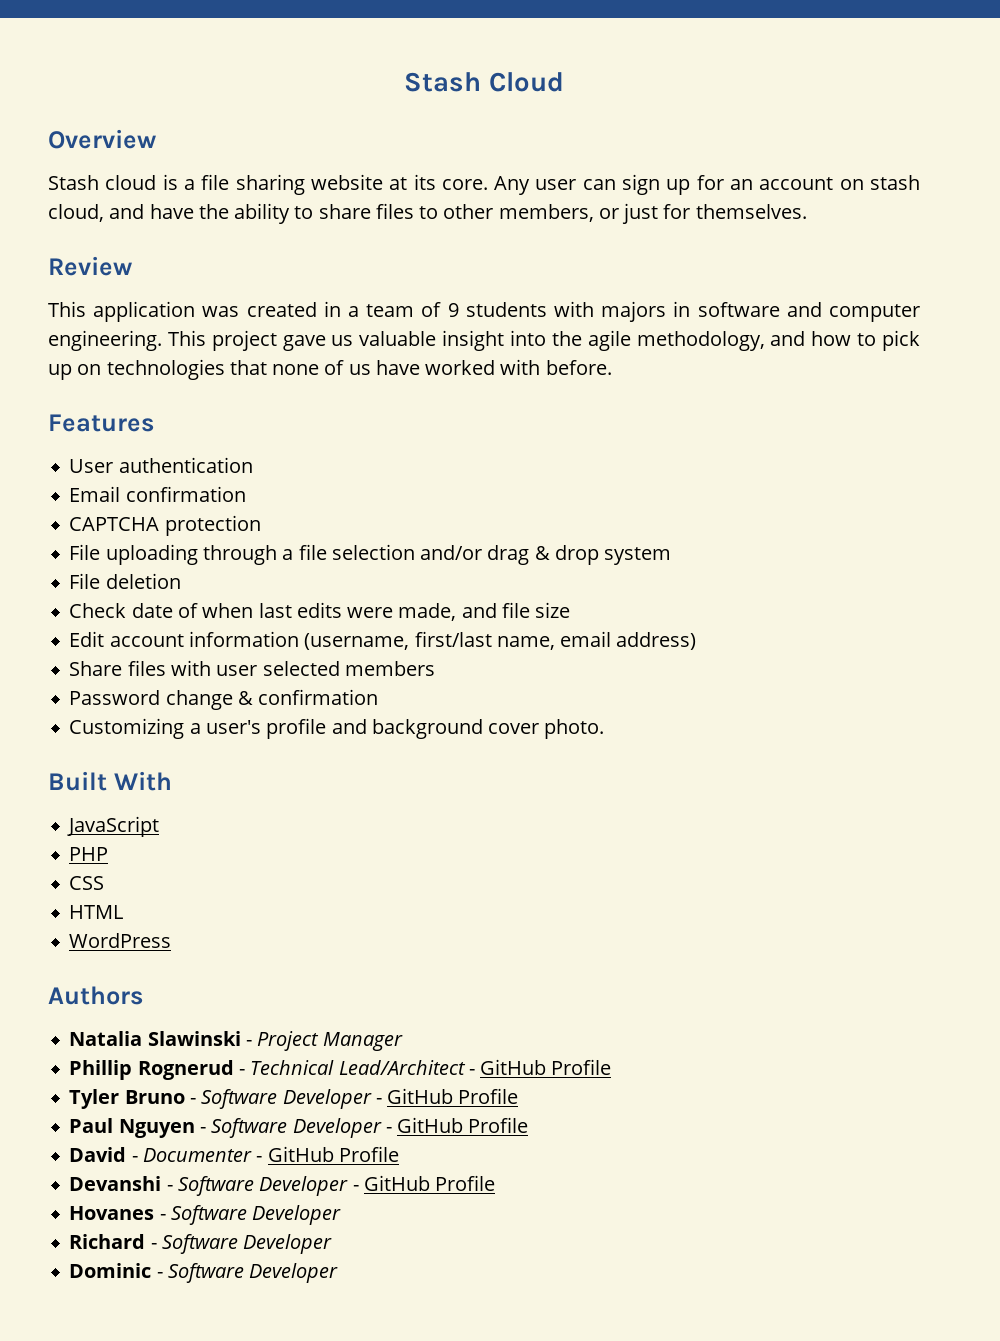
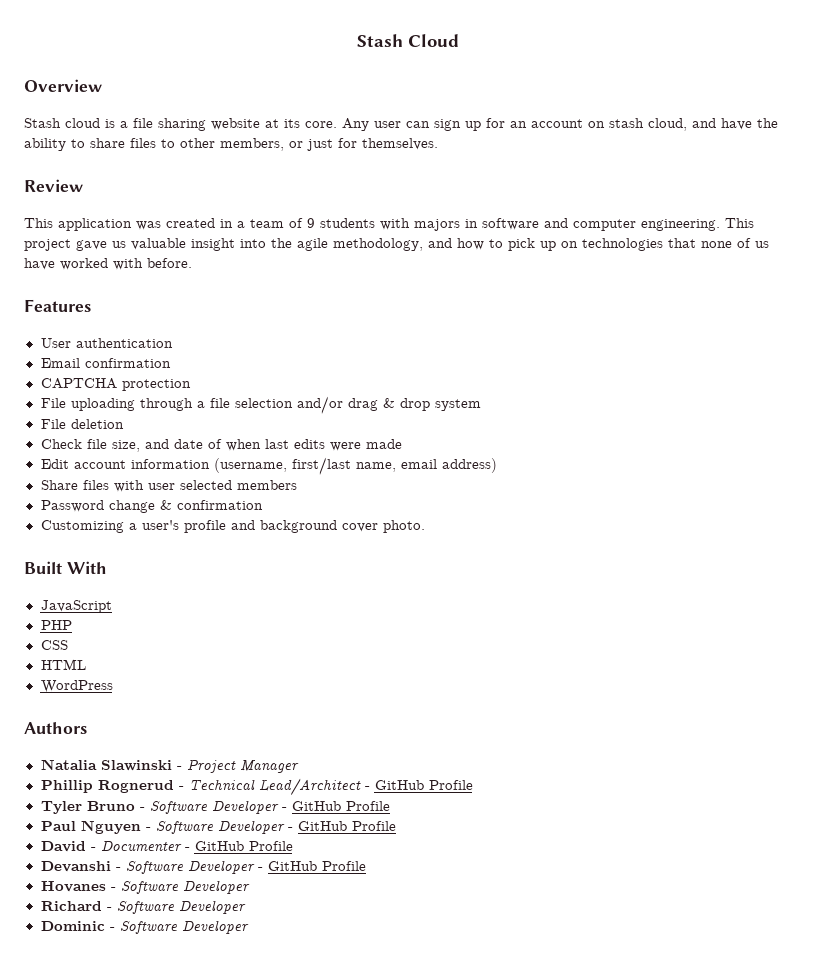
- Check date of when last edits were made, and file size
+ Check file size, and date of when last edits were made

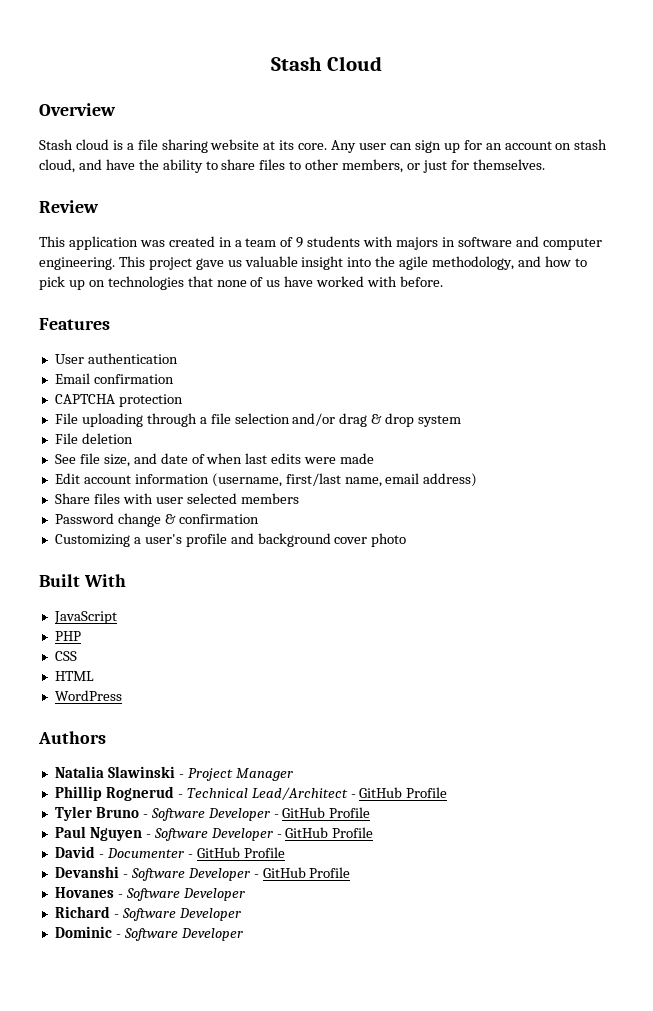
- Check file size, and date of when last edits were made
+ See file size, and date of when last edits were made
- Customizing a user's profile and background cover photo.
+ Customizing a user's profile and background cover photo

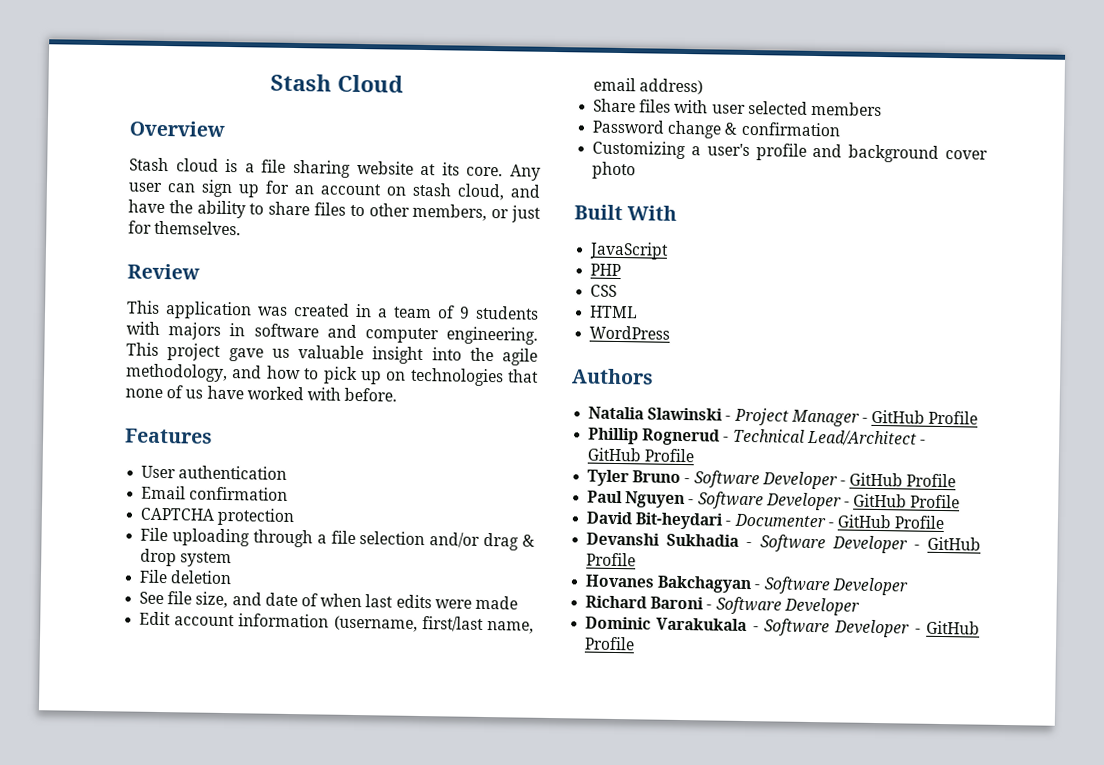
- Natalia Slawinski - Project Manager
+ Natalia Slawinski - Project Manager - GitHub Profile
- David - Documenter - GitHub Profile
+ David Bit-heydari - Documenter - GitHub Profile
- Devanshi - Software Developer - GitHub Profile
+ Devanshi Sukhadia - Software Developer - GitHub Profile
- Hovanes - Software Developer
+ Hovanes Bakchagyan - Software Developer
- Richard - Software Developer
+ Richard Baroni - Software Developer
- Dominic - Software Developer
+ Dominic Varakukala - Software Developer - GitHub Profile

